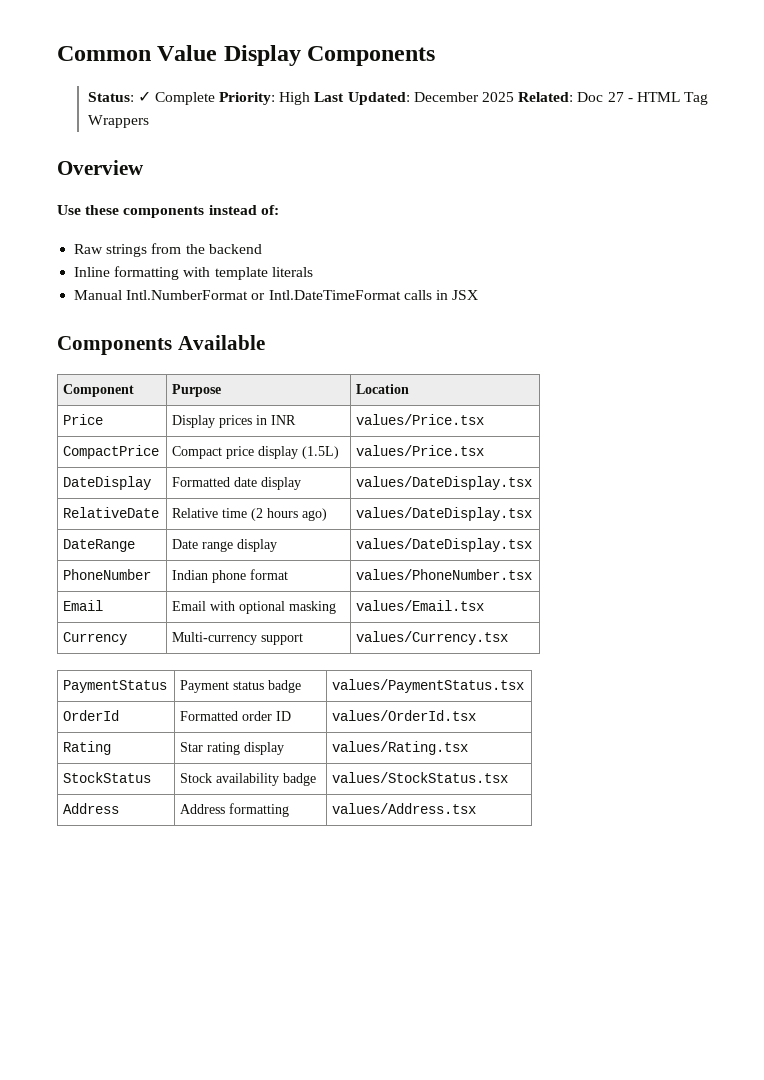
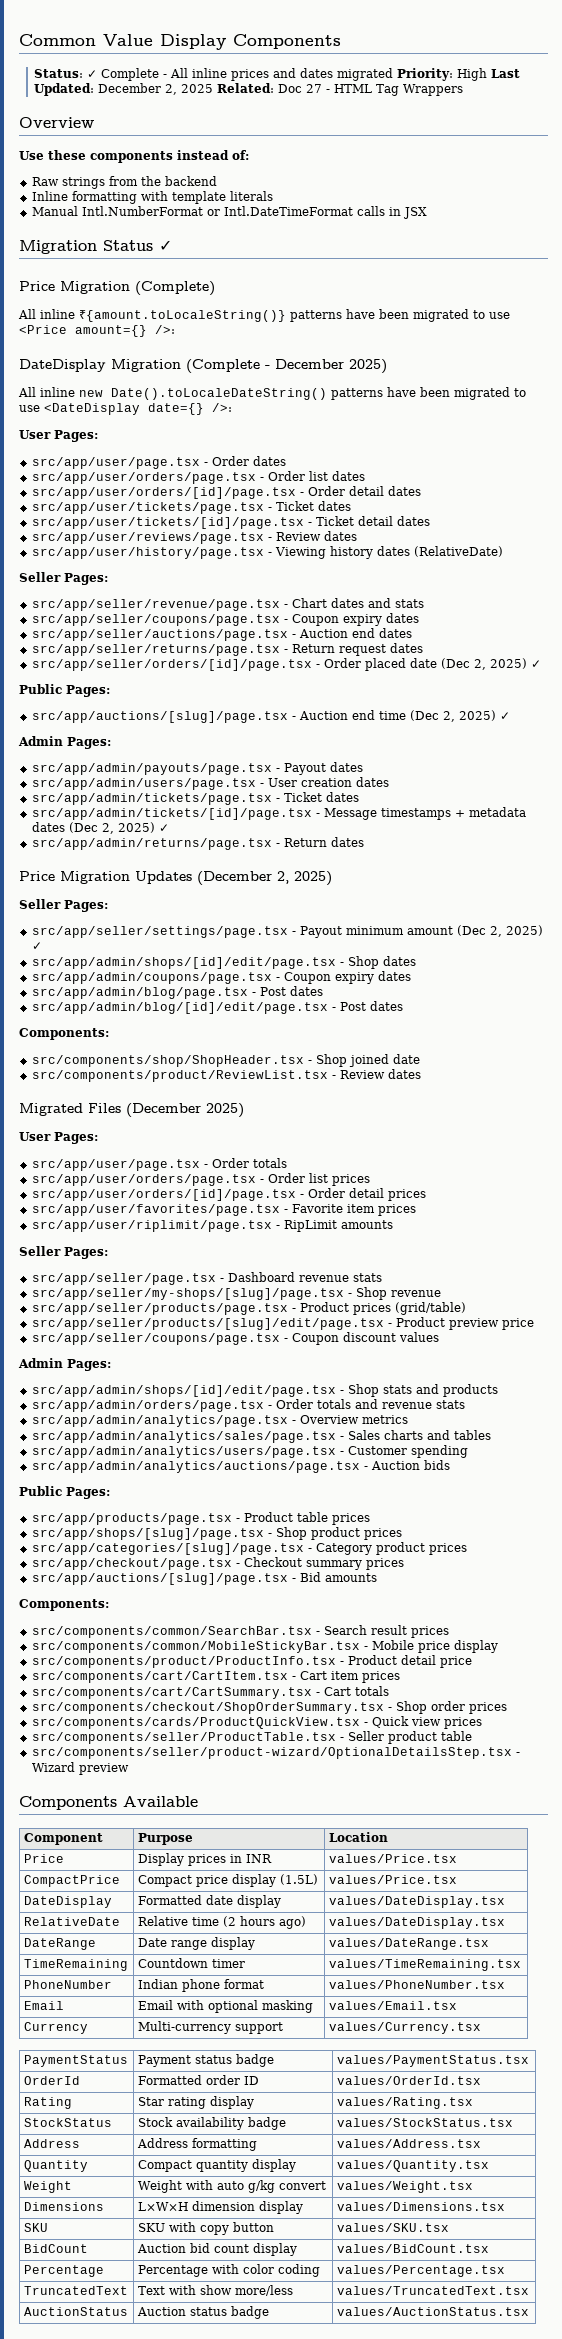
- Status: ✓ Complete Priority: High Last Updated: December 2025 Related: Doc 27 - HTML Tag Wrappers
+ Status: ✓ Complete - All inline prices and dates migrated Priority: High Last Updated: December 2, 2025 Related: Doc 27 - HTML Tag Wrappers
+ Migration Status ✓
+ Price Migration (Complete)
+ All inline ₹{amount.toLocaleString()} patterns have been migrated to use <Price amount={} />:
+ DateDisplay Migration (Complete - December 2025)
+ All inline new Date().toLocaleDateString() patterns have been migrated to use <DateDisplay date={} />:
+ User Pages:
+ src/app/user/page.tsx - Order dates
+ src/app/user/orders/page.tsx - Order list dates
+ src/app/user/orders/[id]/page.tsx - Order detail dates
+ src/app/user/tickets/page.tsx - Ticket dates
+ src/app/user/tickets/[id]/page.tsx - Ticket detail dates
+ src/app/user/reviews/page.tsx - Review dates
+ src/app/user/history/page.tsx - Viewing history dates (RelativeDate)
+ Seller Pages:
+ src/app/seller/revenue/page.tsx - Chart dates and stats
+ src/app/seller/coupons/page.tsx - Coupon expiry dates
+ src/app/seller/auctions/page.tsx - Auction end dates
+ src/app/seller/returns/page.tsx - Return request dates
+ src/app/seller/orders/[id]/page.tsx - Order placed date (Dec 2, 2025) ✓
+ Public Pages:
+ src/app/auctions/[slug]/page.tsx - Auction end time (Dec 2, 2025) ✓
+ Admin Pages:
+ src/app/admin/payouts/page.tsx - Payout dates
+ src/app/admin/users/page.tsx - User creation dates
+ src/app/admin/tickets/page.tsx - Ticket dates
+ src/app/admin/tickets/[id]/page.tsx - Message timestamps + metadata dates (Dec 2, 2025) ✓
+ src/app/admin/returns/page.tsx - Return dates
+ Price Migration Updates (December 2, 2025)
+ Seller Pages:
+ src/app/seller/settings/page.tsx - Payout minimum amount (Dec 2, 2025) ✓
+ src/app/admin/shops/[id]/edit/page.tsx - Shop dates
+ src/app/admin/coupons/page.tsx - Coupon expiry dates
+ src/app/admin/blog/page.tsx - Post dates
+ src/app/admin/blog/[id]/edit/page.tsx - Post dates
+ Components:
+ src/components/shop/ShopHeader.tsx - Shop joined date
+ src/components/product/ReviewList.tsx - Review dates
+ Migrated Files (December 2025)
+ User Pages:
+ src/app/user/page.tsx - Order totals
+ src/app/user/orders/page.tsx - Order list prices
+ src/app/user/orders/[id]/page.tsx - Order detail prices
+ src/app/user/favorites/page.tsx - Favorite item prices
+ src/app/user/riplimit/page.tsx - RipLimit amounts
+ Seller Pages:
+ src/app/seller/page.tsx - Dashboard revenue stats
+ src/app/seller/my-shops/[slug]/page.tsx - Shop revenue
+ src/app/seller/products/page.tsx - Product prices (grid/table)
+ src/app/seller/products/[slug]/edit/page.tsx - Product preview price
+ src/app/seller/coupons/page.tsx - Coupon discount values
+ Admin Pages:
+ src/app/admin/shops/[id]/edit/page.tsx - Shop stats and products
+ src/app/admin/orders/page.tsx - Order totals and revenue stats
+ src/app/admin/analytics/page.tsx - Overview metrics
+ src/app/admin/analytics/sales/page.tsx - Sales charts and tables
+ src/app/admin/analytics/users/page.tsx - Customer spending
+ src/app/admin/analytics/auctions/page.tsx - Auction bids
+ Public Pages:
+ src/app/products/page.tsx - Product table prices
+ src/app/shops/[slug]/page.tsx - Shop product prices
+ src/app/categories/[slug]/page.tsx - Category product prices
+ src/app/checkout/page.tsx - Checkout summary prices
+ src/app/auctions/[slug]/page.tsx - Bid amounts
+ Components:
+ src/components/common/SearchBar.tsx - Search result prices
+ src/components/common/MobileStickyBar.tsx - Mobile price display
+ src/components/product/ProductInfo.tsx - Product detail price
+ src/components/cart/CartItem.tsx - Cart item prices
+ src/components/cart/CartSummary.tsx - Cart totals
+ src/components/checkout/ShopOrderSummary.tsx - Shop order prices
+ src/components/cards/ProductQuickView.tsx - Quick view prices
+ src/components/seller/ProductTable.tsx - Seller product table
+ src/components/seller/product-wizard/OptionalDetailsStep.tsx - Wizard preview
- DateRange | Date range display | values/DateDisplay.tsx
+ DateRange | Date range display | values/DateRange.tsx
+ TimeRemaining | Countdown timer | values/TimeRemaining.tsx
+ Quantity | Compact quantity display | values/Quantity.tsx
+ Weight | Weight with auto g/kg convert | values/Weight.tsx
+ Dimensions | L×W×H dimension display | values/Dimensions.tsx
+ SKU | SKU with copy button | values/SKU.tsx
+ BidCount | Auction bid count display | values/BidCount.tsx
+ Percentage | Percentage with color coding | values/Percentage.tsx
+ TruncatedText | Text with show more/less | values/TruncatedText.tsx
+ AuctionStatus | Auction status badge | values/AuctionStatus.tsx

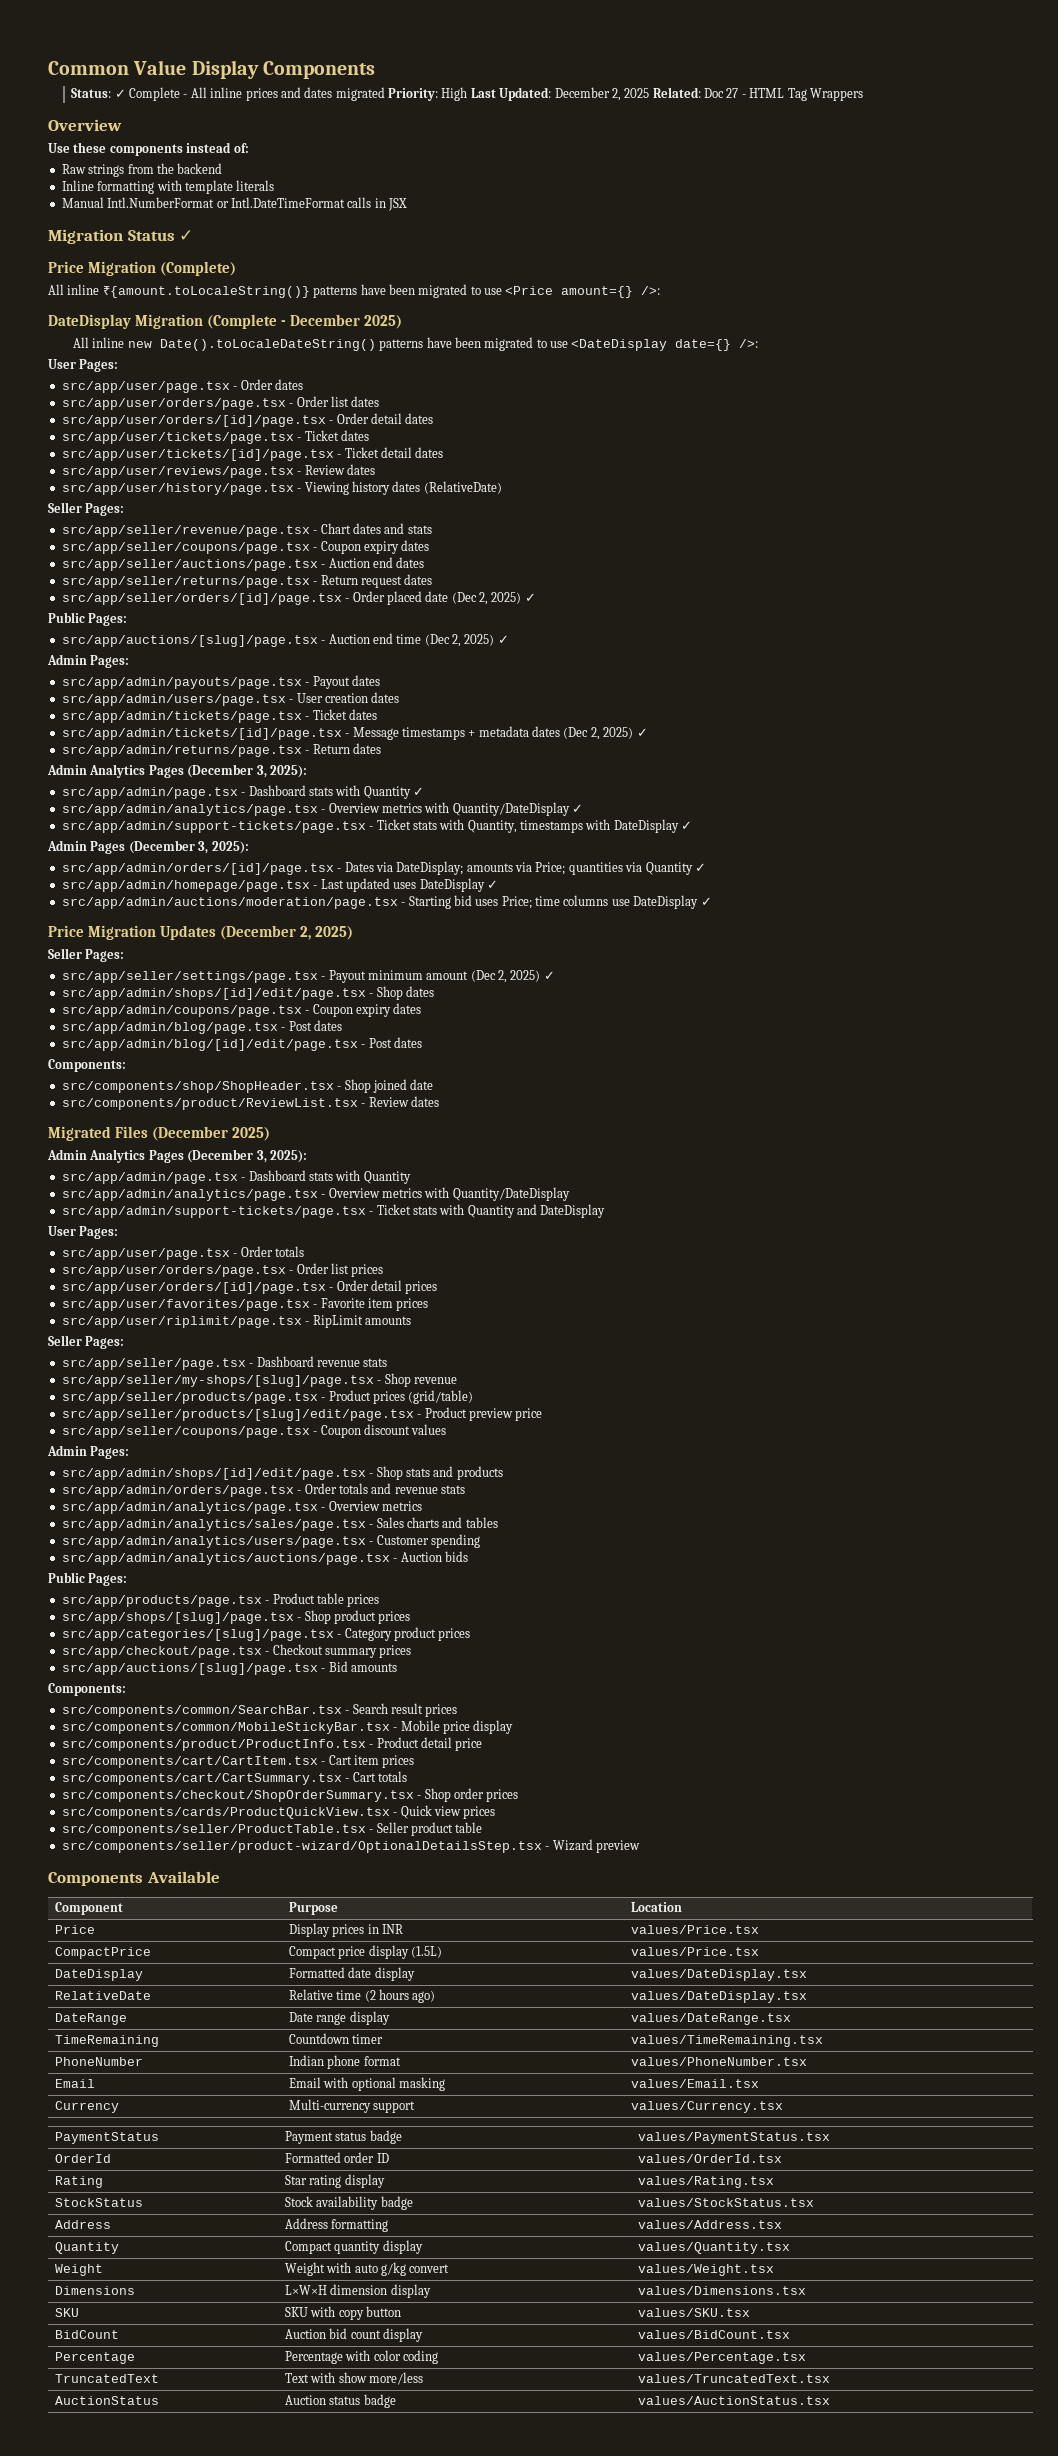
  src/app/admin/returns/page.tsx - Return dates
+ Admin Analytics Pages (December 3, 2025):
+ src/app/admin/page.tsx - Dashboard stats with Quantity ✓
+ src/app/admin/analytics/page.tsx - Overview metrics with Quantity/DateDisplay ✓
+ src/app/admin/support-tickets/page.tsx - Ticket stats with Quantity, timestamps with DateDisplay ✓
+ Admin Pages (December 3, 2025):
+ src/app/admin/orders/[id]/page.tsx - Dates via DateDisplay; amounts via Price; quantities via Quantity ✓
+ src/app/admin/homepage/page.tsx - Last updated uses DateDisplay ✓
+ src/app/admin/auctions/moderation/page.tsx - Starting bid uses Price; time columns use DateDisplay ✓
  Migrated Files (December 2025)
+ Admin Analytics Pages (December 3, 2025):
+ src/app/admin/page.tsx - Dashboard stats with Quantity
+ src/app/admin/analytics/page.tsx - Overview metrics with Quantity/DateDisplay
+ src/app/admin/support-tickets/page.tsx - Ticket stats with Quantity and DateDisplay

